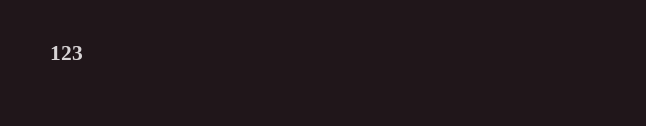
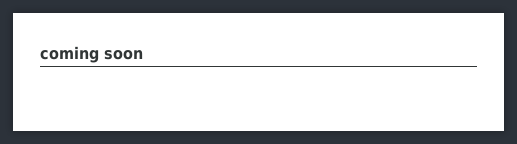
- 123
+ coming soon

